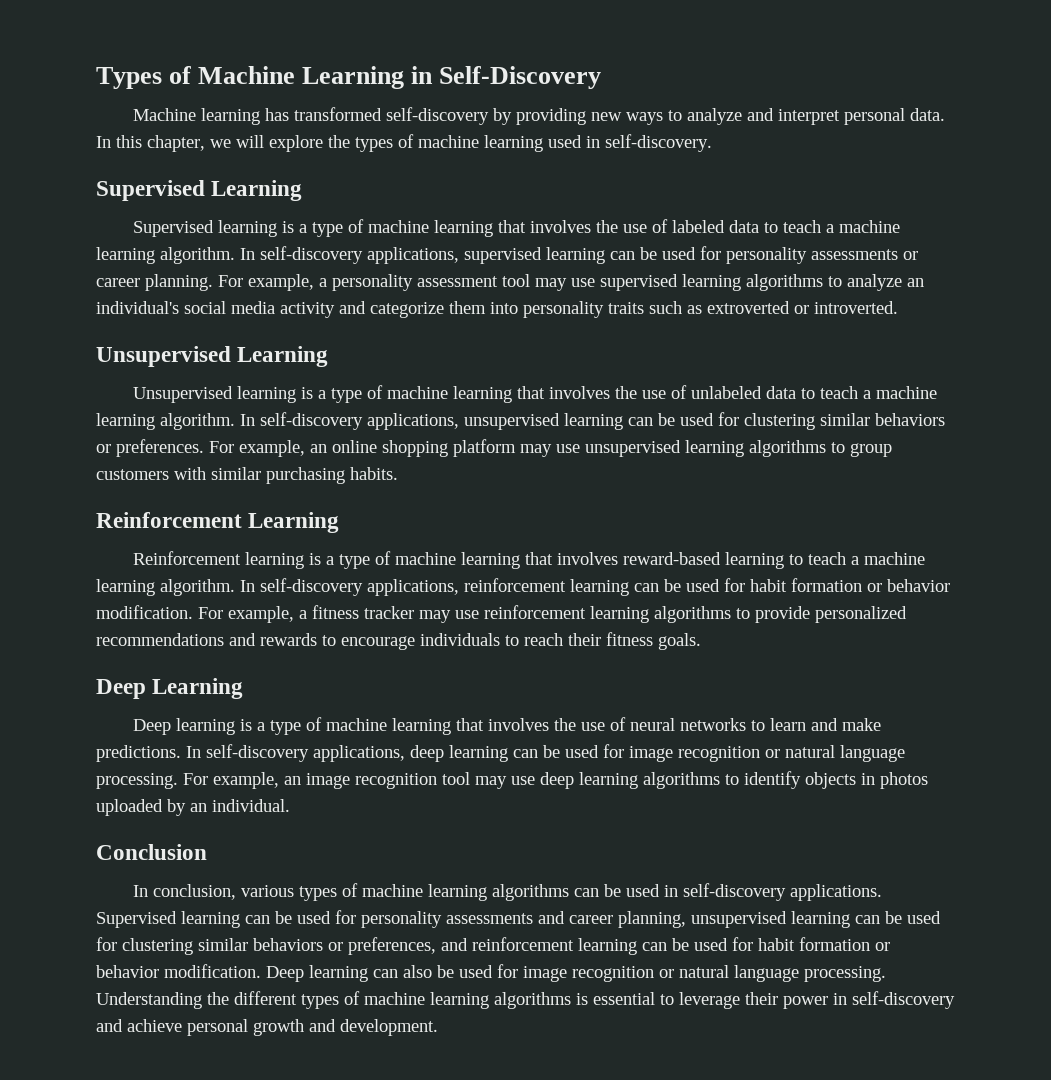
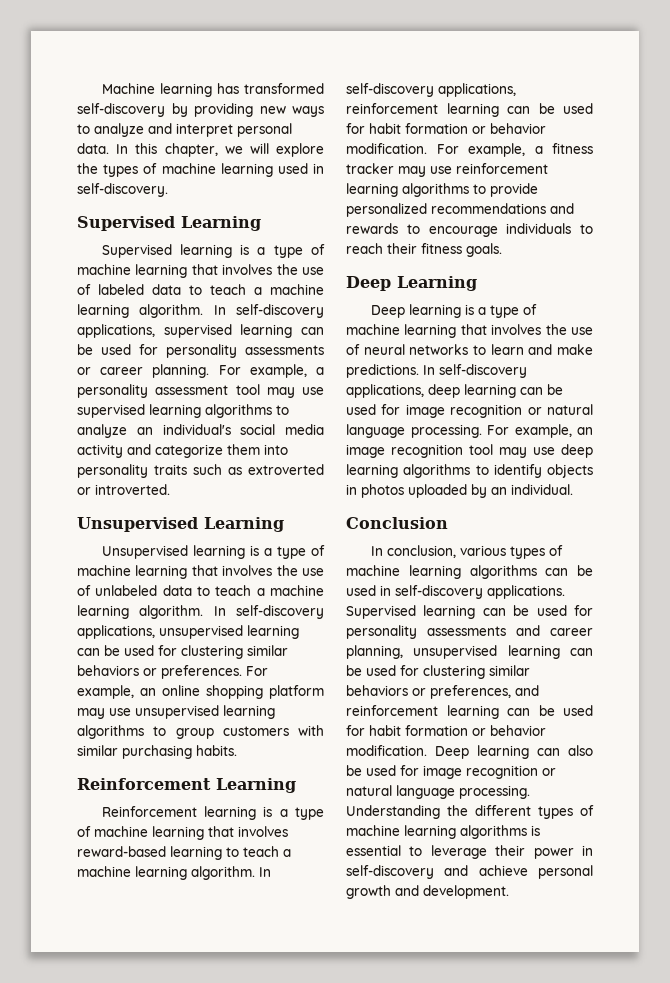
- Types of Machine Learning in Self-Discovery

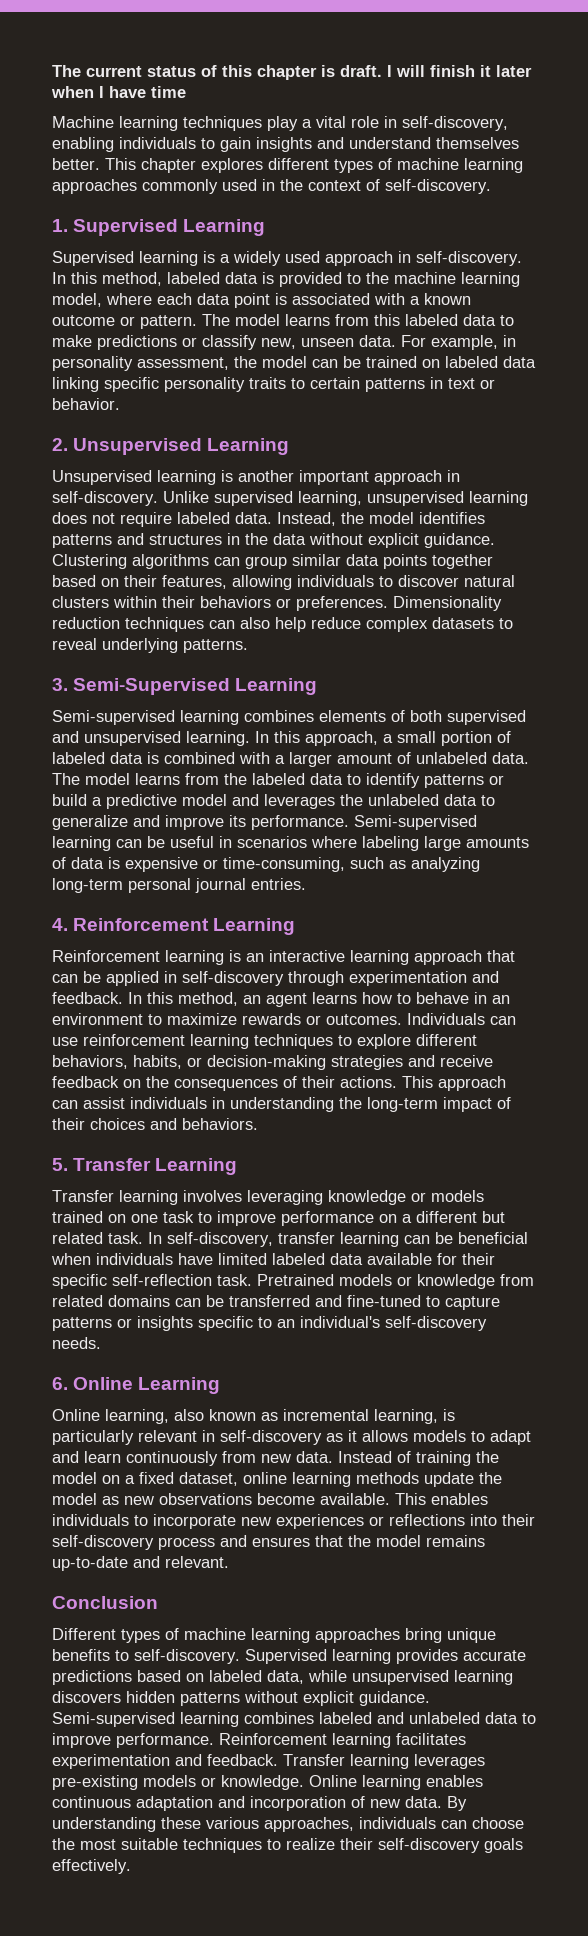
- Machine learning has transformed self-discovery by providing new ways to analyze and interpret personal data. In this chapter, we will explore the types of machine learning used in self-discovery.
+ The current status of this chapter is draft. I will finish it later when I have time
+ Machine learning techniques play a vital role in self-discovery, enabling individuals to gain insights and understand themselves better. This chapter explores different types of machine learning approaches commonly used in the context of self-discovery.
- Supervised Learning
+ 1. Supervised Learning
- Supervised learning is a type of machine learning that involves the use of labeled data to teach a machine learning algorithm. In self-discovery applications, supervised learning can be used for personality assessments or career planning. For example, a personality assessment tool may use supervised learning algorithms to analyze an individual's social media activity and categorize them into personality traits such as extroverted or introverted.
- Unsupervised Learning
+ Supervised learning is a widely used approach in self-discovery. In this method, labeled data is provided to the machine learning model, where each data point is associated with a known outcome or pattern. The model learns from this labeled data to make predictions or classify new, unseen data. For example, in personality assessment, the model can be trained on labeled data linking specific personality traits to certain patterns in text or behavior.
+ 2. Unsupervised Learning
- Unsupervised learning is a type of machine learning that involves the use of unlabeled data to teach a machine learning algorithm. In self-discovery applications, unsupervised learning can be used for clustering similar behaviors or preferences. For example, an online shopping platform may use unsupervised learning algorithms to group customers with similar purchasing habits.
- Reinforcement Learning
+ Unsupervised learning is another important approach in self-discovery. Unlike supervised learning, unsupervised learning does not require labeled data. Instead, the model identifies patterns and structures in the data without explicit guidance. Clustering algorithms can group similar data points together based on their features, allowing individuals to discover natural clusters within their behaviors or preferences. Dimensionality reduction techniques can also help reduce complex datasets to reveal underlying patterns.
+ 3. Semi-Supervised Learning
+ Semi-supervised learning combines elements of both supervised and unsupervised learning. In this approach, a small portion of labeled data is combined with a larger amount of unlabeled data. The model learns from the labeled data to identify patterns or build a predictive model and leverages the unlabeled data to generalize and improve its performance. Semi-supervised learning can be useful in scenarios where labeling large amounts of data is expensive or time-consuming, such as analyzing long-term personal journal entries.
+ 4. Reinforcement Learning
- Reinforcement learning is a type of machine learning that involves reward-based learning to teach a machine learning algorithm. In self-discovery applications, reinforcement learning can be used for habit formation or behavior modification. For example, a fitness tracker may use reinforcement learning algorithms to provide personalized recommendations and rewards to encourage individuals to reach their fitness goals.
- Deep Learning
- Deep learning is a type of machine learning that involves the use of neural networks to learn and make predictions. In self-discovery applications, deep learning can be used for image recognition or natural language processing. For example, an image recognition tool may use deep learning algorithms to identify objects in photos uploaded by an individual.
+ Reinforcement learning is an interactive learning approach that can be applied in self-discovery through experimentation and feedback. In this method, an agent learns how to behave in an environment to maximize rewards or outcomes. Individuals can use reinforcement learning techniques to explore different behaviors, habits, or decision-making strategies and receive feedback on the consequences of their actions. This approach can assist individuals in understanding the long-term impact of their choices and behaviors.
+ 5. Transfer Learning
+ Transfer learning involves leveraging knowledge or models trained on one task to improve performance on a different but related task. In self-discovery, transfer learning can be beneficial when individuals have limited labeled data available for their specific self-reflection task. Pretrained models or knowledge from related domains can be transferred and fine-tuned to capture patterns or insights specific to an individual's self-discovery needs.
+ 6. Online Learning
+ Online learning, also known as incremental learning, is particularly relevant in self-discovery as it allows models to adapt and learn continuously from new data. Instead of training the model on a fixed dataset, online learning methods update the model as new observations become available. This enables individuals to incorporate new experiences or reflections into their self-discovery process and ensures that the model remains up-to-date and relevant.
  Conclusion
- In conclusion, various types of machine learning algorithms can be used in self-discovery applications. Supervised learning can be used for personality assessments and career planning, unsupervised learning can be used for clustering similar behaviors or preferences, and reinforcement learning can be used for habit formation or behavior modification. Deep learning can also be used for image recognition or natural language processing. Understanding the different types of machine learning algorithms is essential to leverage their power in self-discovery and achieve personal growth and development.
+ Different types of machine learning approaches bring unique benefits to self-discovery. Supervised learning provides accurate predictions based on labeled data, while unsupervised learning discovers hidden patterns without explicit guidance. Semi-supervised learning combines labeled and unlabeled data to improve performance. Reinforcement learning facilitates experimentation and feedback. Transfer learning leverages pre-existing models or knowledge. Online learning enables continuous adaptation and incorporation of new data. By understanding these various approaches, individuals can choose the most suitable techniques to realize their self-discovery goals effectively.

